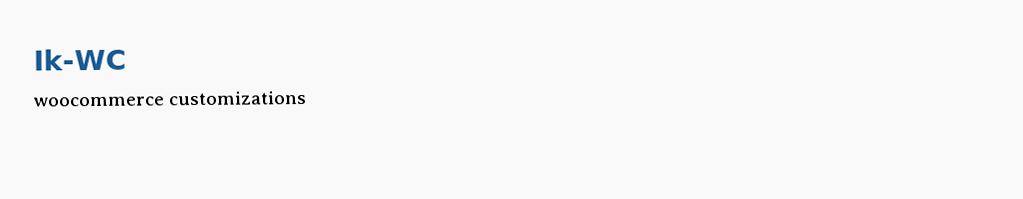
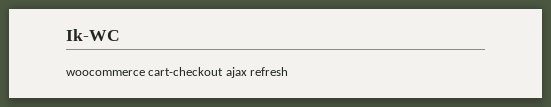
- woocommerce customizations
+ woocommerce cart-checkout ajax refresh

